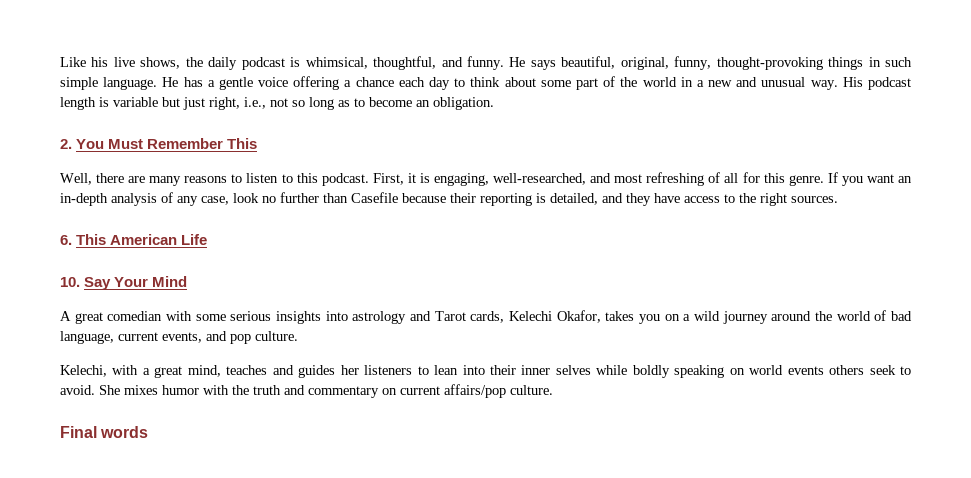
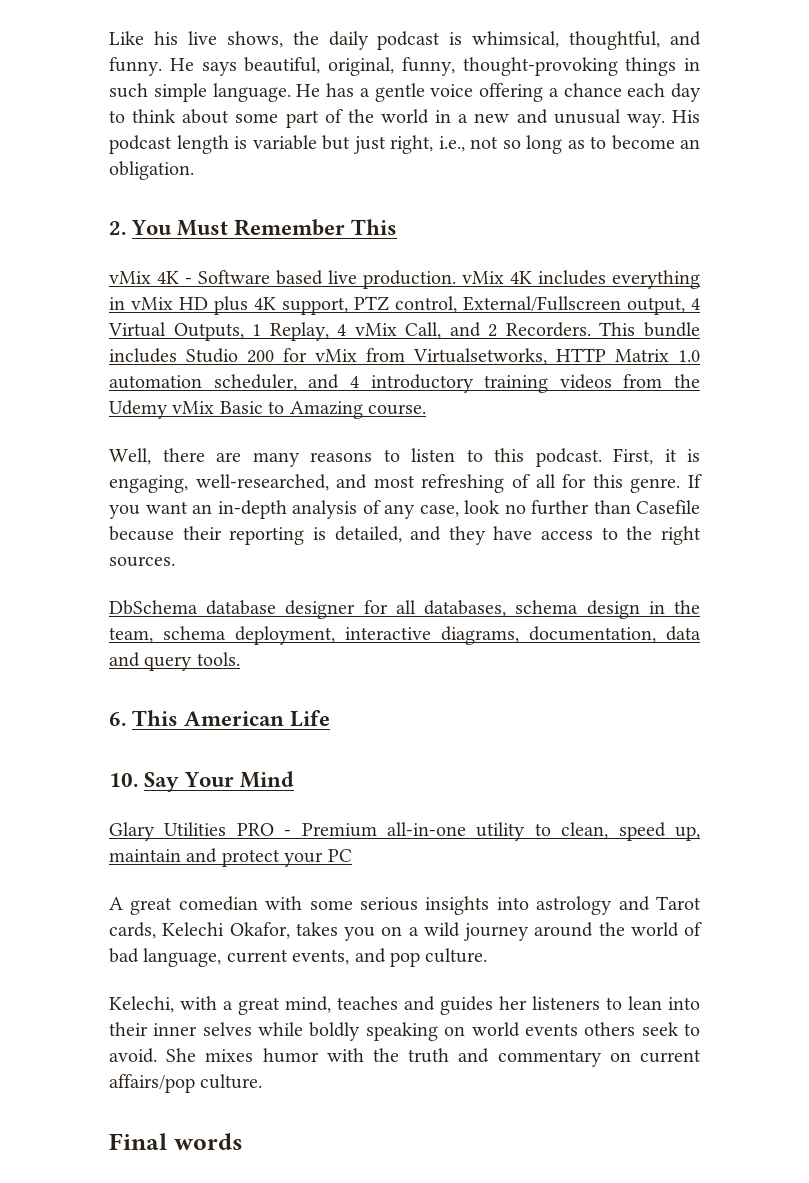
+ vMix 4K - Software based live production. vMix 4K includes everything in vMix HD plus 4K support, PTZ control, External/Fullscreen output, 4 Virtual Outputs, 1 Replay, 4 vMix Call, and 2 Recorders. This bundle includes Studio 200 for vMix from Virtualsetworks, HTTP Matrix 1.0 automation scheduler, and 4 introductory training videos from the Udemy vMix Basic to Amazing course.
+ DbSchema database designer for all databases, schema design in the team, schema deployment, interactive diagrams, documentation, data and query tools.
+ Glary Utilities PRO - Premium all-in-one utility to clean, speed up, maintain and protect your PC

